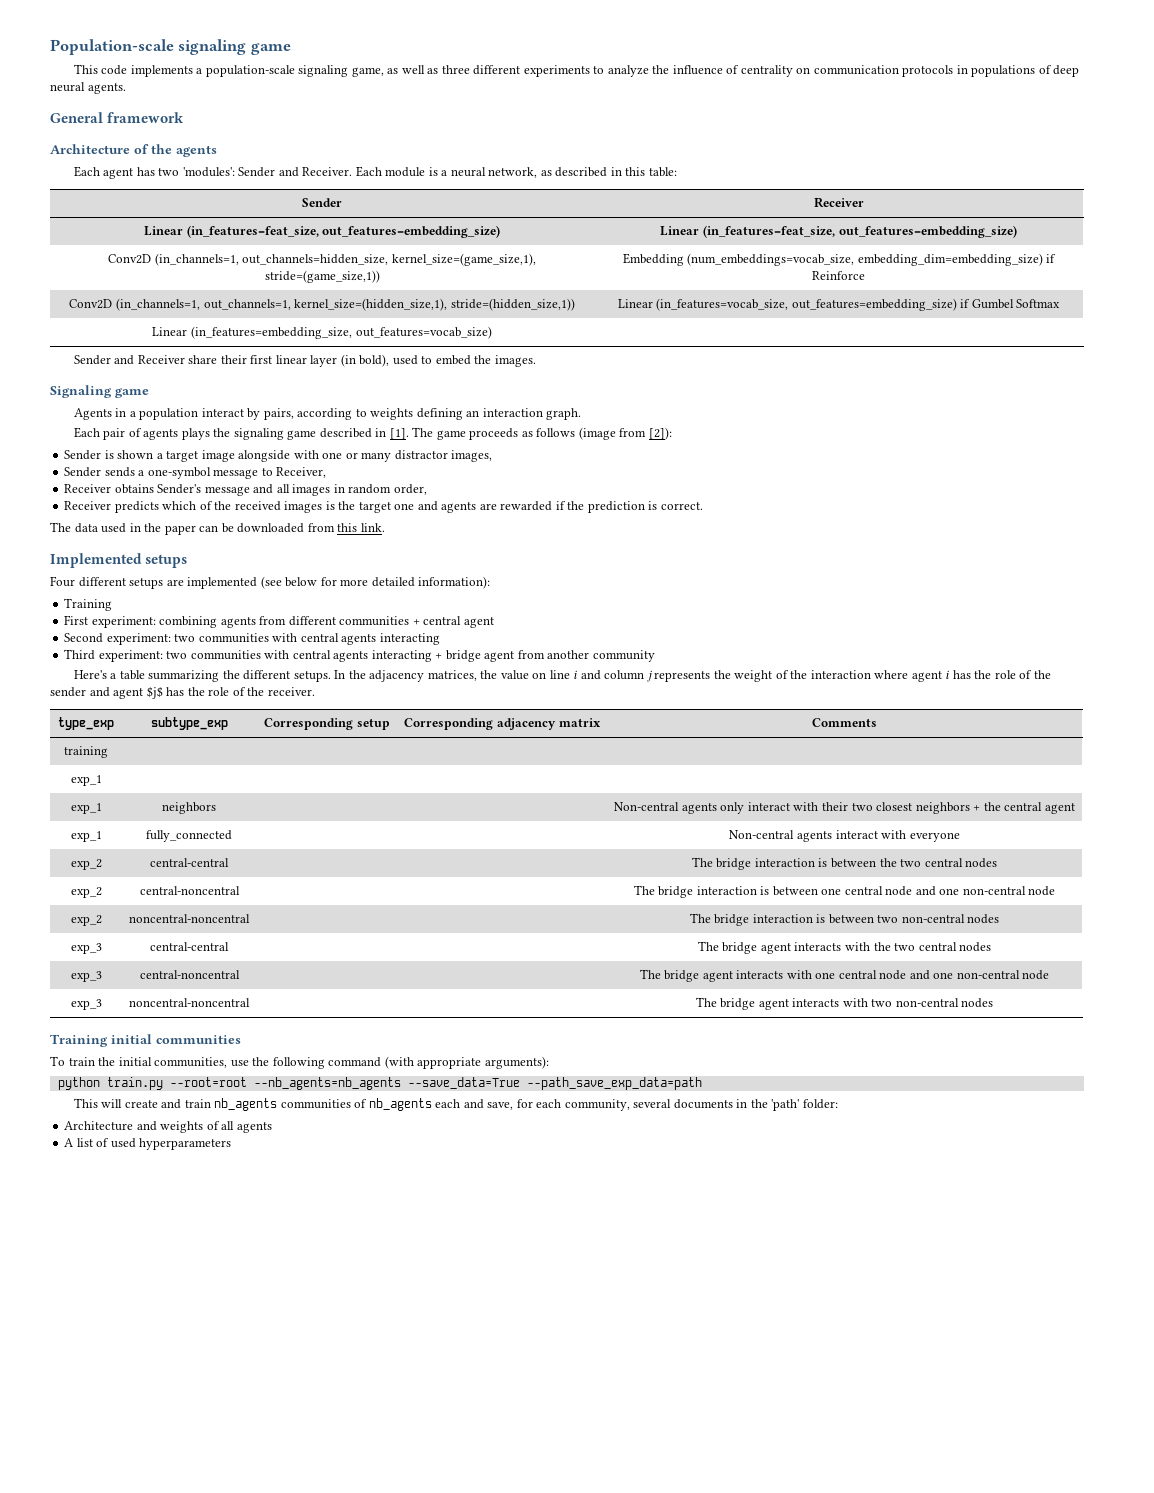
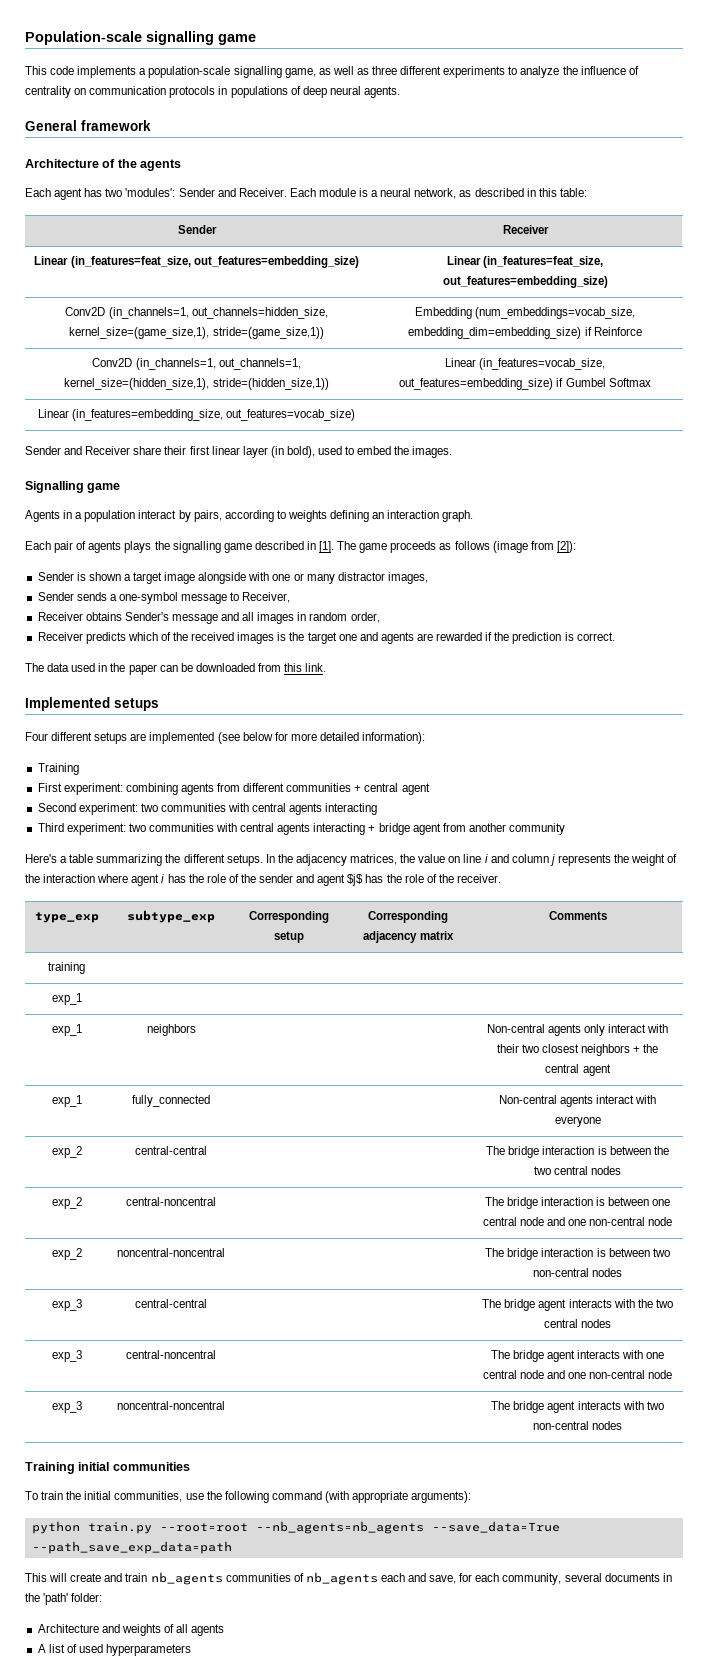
- Population-scale signaling game
+ Population-scale signalling game
- This code implements a population-scale signaling game, as well as three different experiments to analyze the influence of centrality on communication protocols in populations of deep neural agents.
+ This code implements a population-scale signalling game, as well as three different experiments to analyze the influence of centrality on communication protocols in populations of deep neural agents.
- Signaling game
+ Signalling game
- Each pair of agents plays the signaling game described in [1].
+ Each pair of agents plays the signalling game described in [1].

